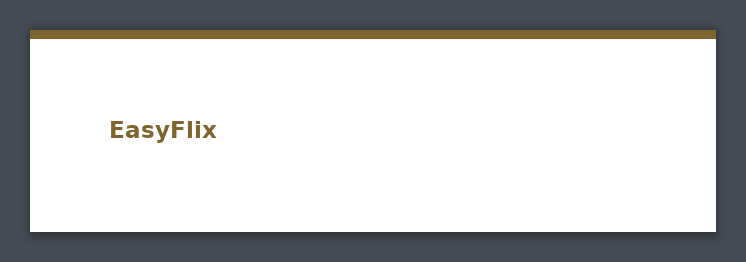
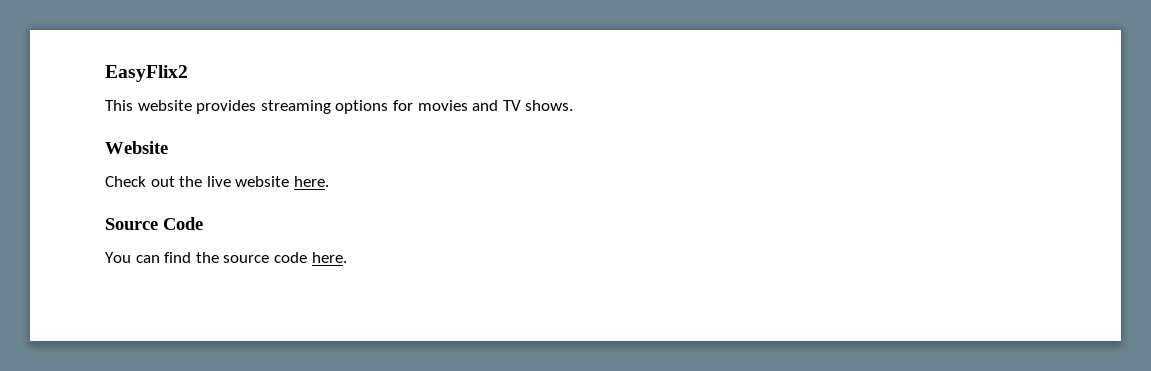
- EasyFlix
+ EasyFlix2
+ This website provides streaming options for movies and TV shows.
+ Website
+ Check out the live website here.
+ Source Code
+ You can find the source code here.

